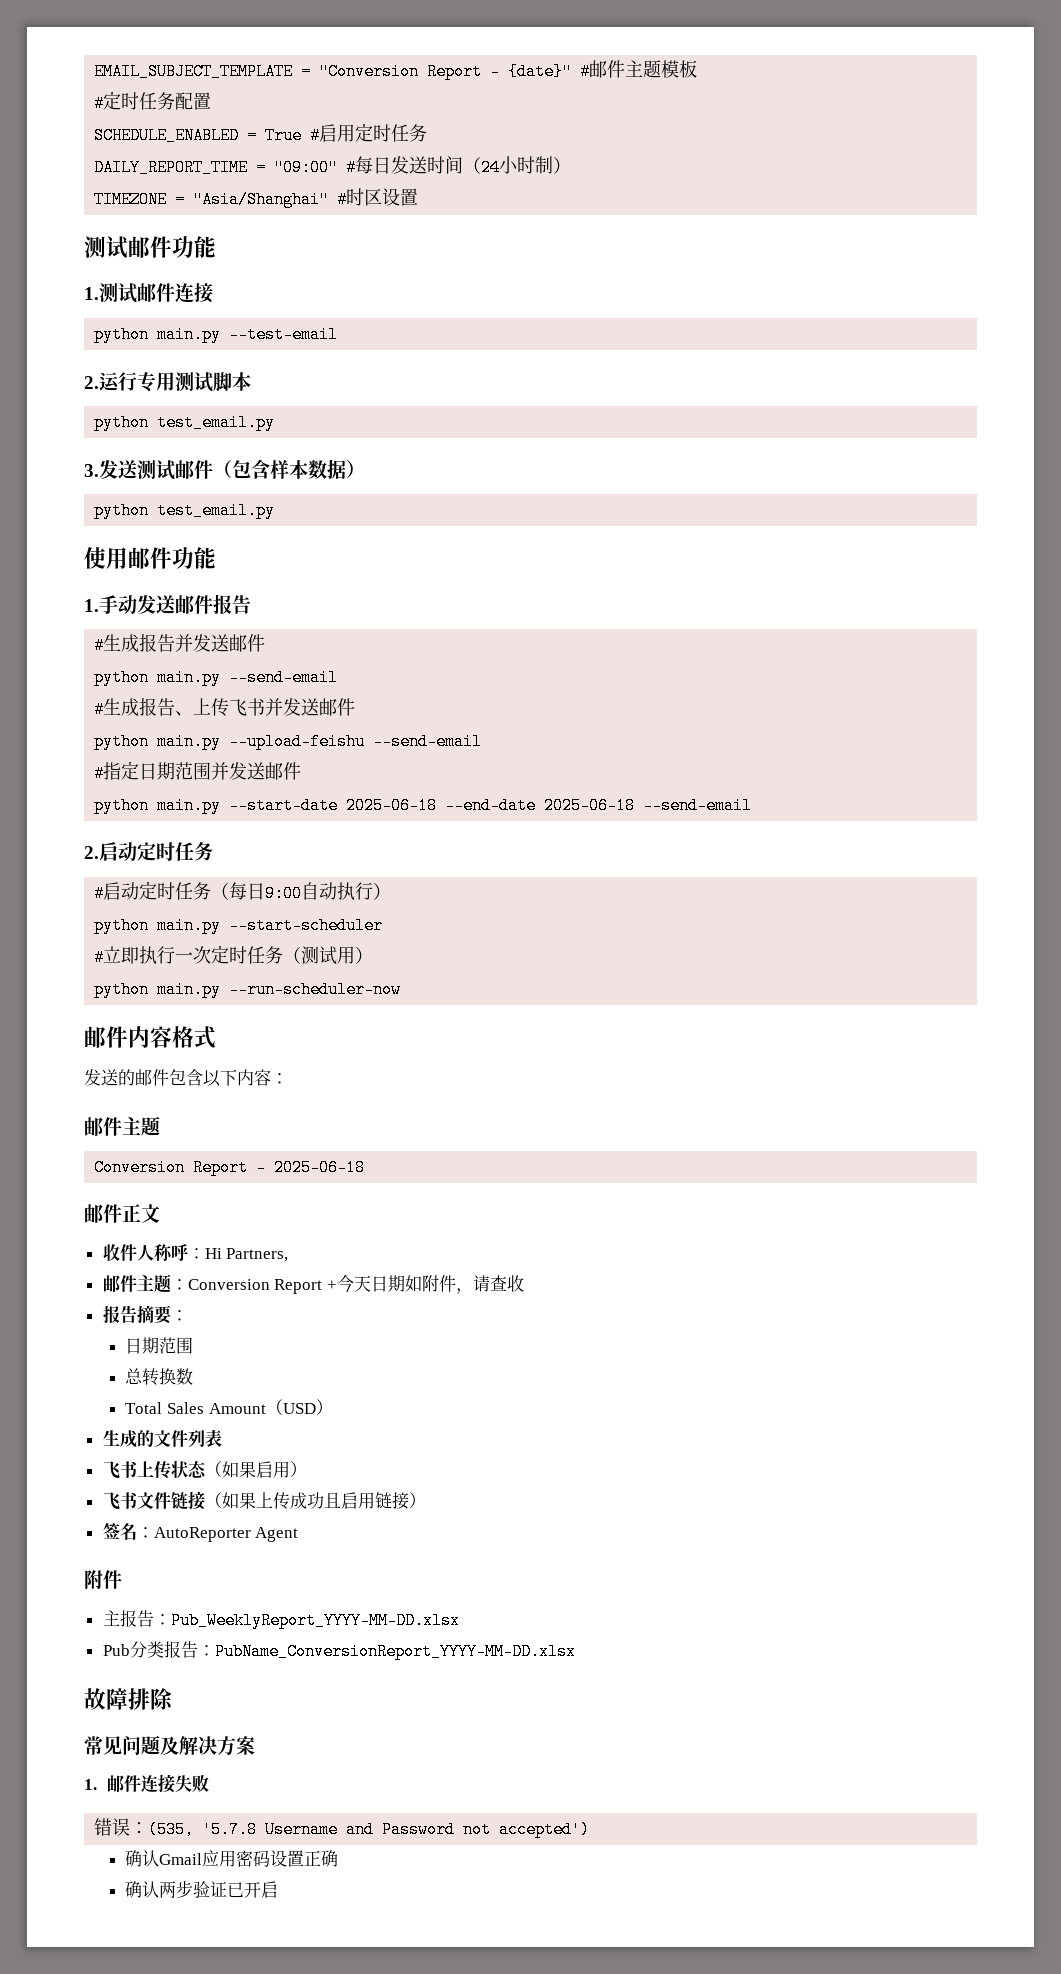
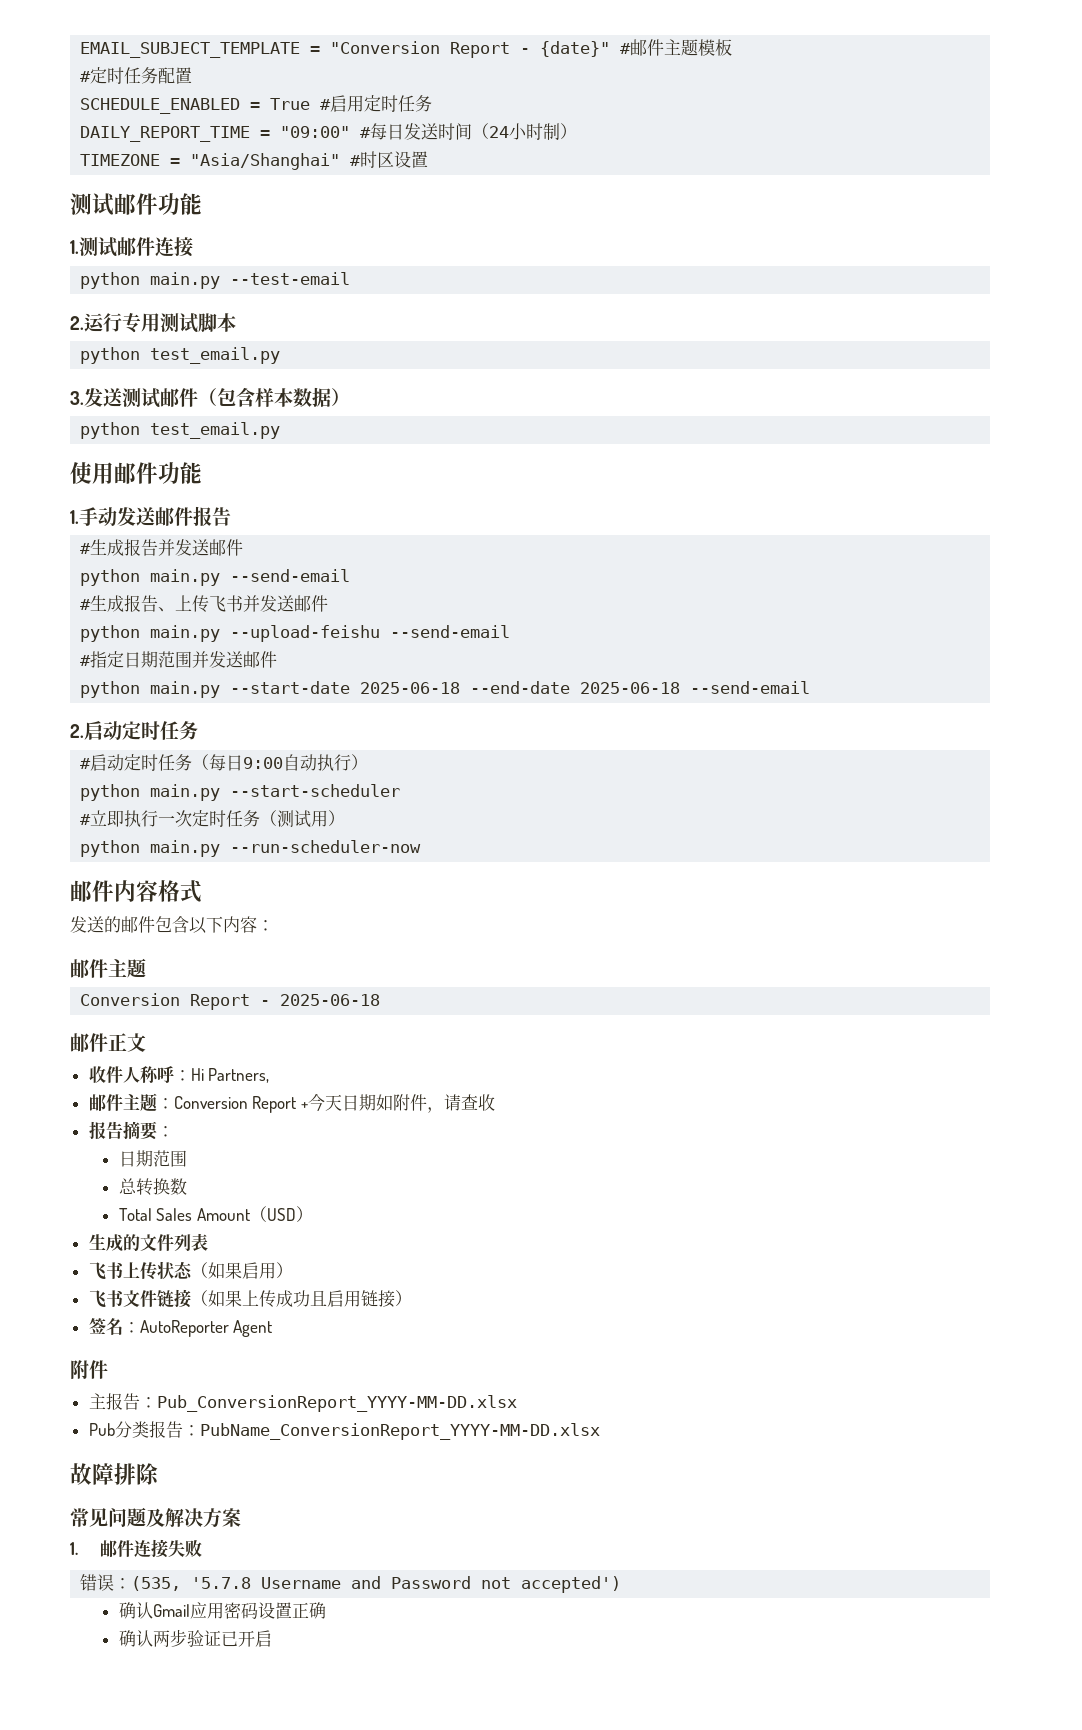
- 主报告：Pub_WeeklyReport_YYYY-MM-DD.xlsx
+ 主报告：Pub_ConversionReport_YYYY-MM-DD.xlsx

